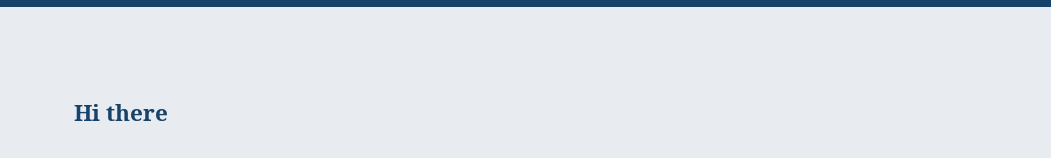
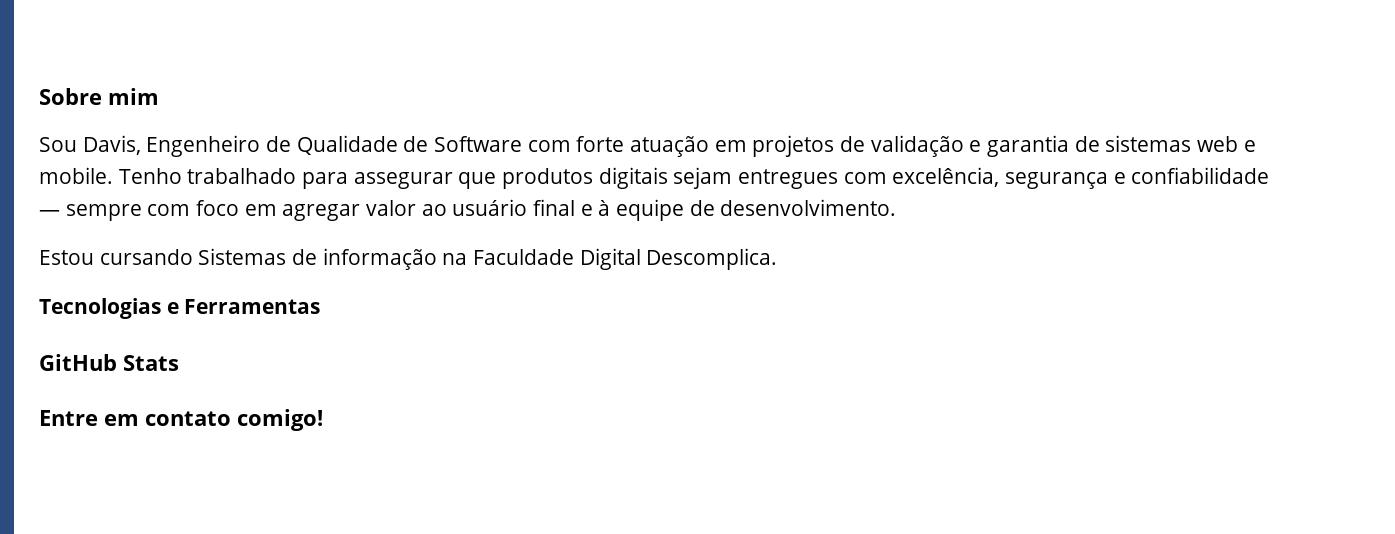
- Hi there
+ Sobre mim
+ Sou Davis, Engenheiro de Qualidade de Software com forte atuação em projetos de validação e garantia de sistemas web e mobile. Tenho trabalhado para assegurar que produtos digitais sejam entregues com excelência, segurança e confiabilidade — sempre com foco em agregar valor ao usuário final e à equipe de desenvolvimento.
+ Estou cursando Sistemas de informação na Faculdade Digital Descomplica.
+ Tecnologias e Ferramentas
+ GitHub Stats
+ Entre em contato comigo!

